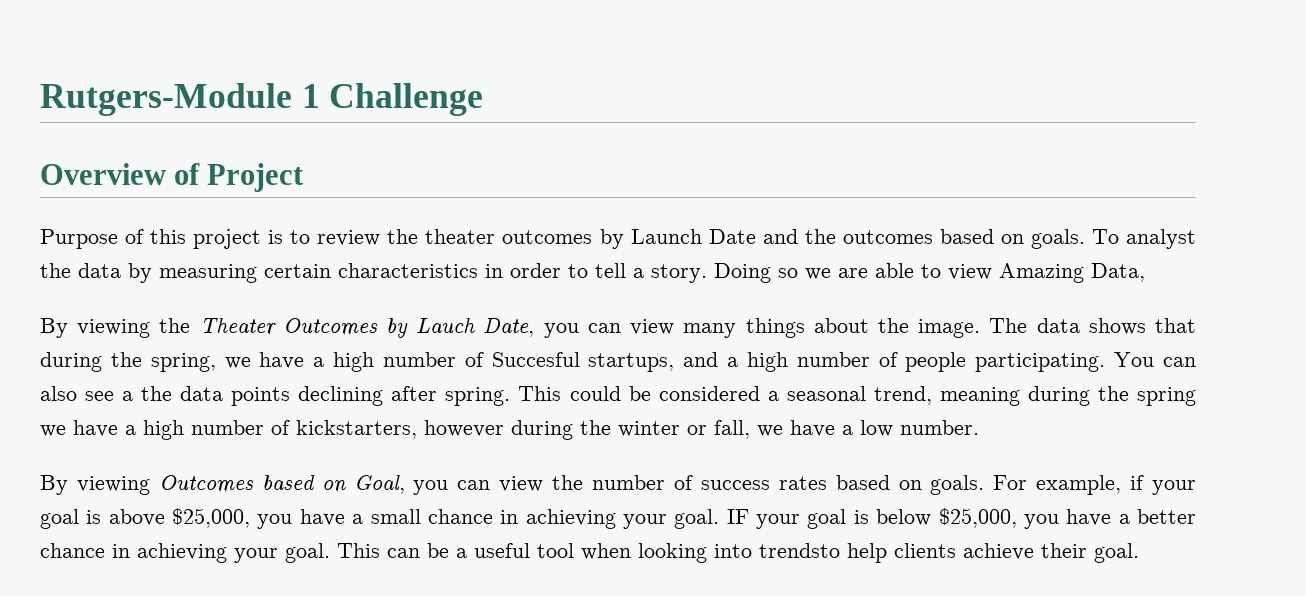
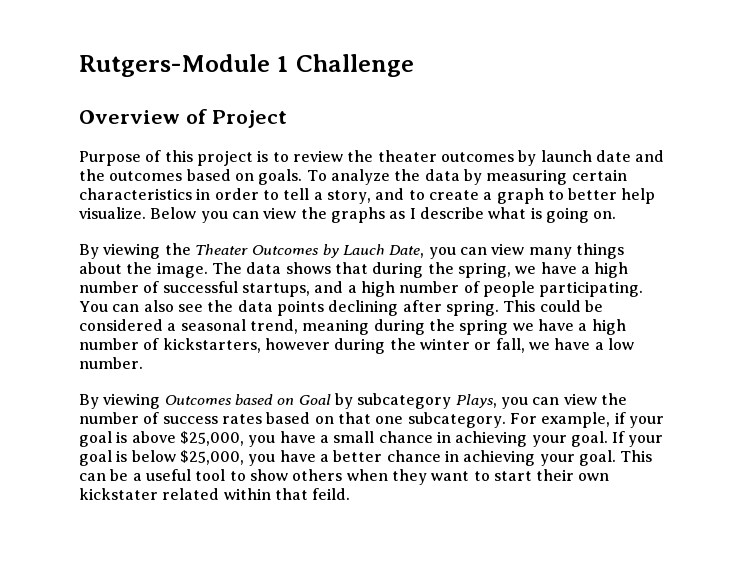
- Purpose of this project is to review the theater outcomes by Launch Date and the outcomes based on goals.
+ Purpose of this project is to review the theater outcomes by launch date and the outcomes based on goals.
- To analyst the data by measuring certain characteristics in order to tell a story. Doing so we are able to view Amazing Data,
+ To analyze the data by measuring certain characteristics in order to tell a story, and to create a graph to better help visualize. Below you can view the graphs as I describe what is going on.
- The data shows that during the spring, we have a high number of Succesful startups, and a high number of people participating.
+ The data shows that during the spring, we have a high number of successful startups, and a high number of people participating.
- You can also see a the data points declining after spring.
+ You can also see the data points declining after spring.
- By viewing Outcomes based on Goal, you can view the number of success rates based on goals.
+ By viewing Outcomes based on Goal by subcategory Plays, you can view the number of success rates based on that one subcategory.
- IF your goal is below $25,000, you have a better chance in achieving your goal.
+ If your goal is below $25,000, you have a better chance in achieving your goal.
- This can be a useful tool when looking into trendsto help clients achieve their goal.
+ This can be a useful tool to show others when they want to start their own kickstater related within that feild.

